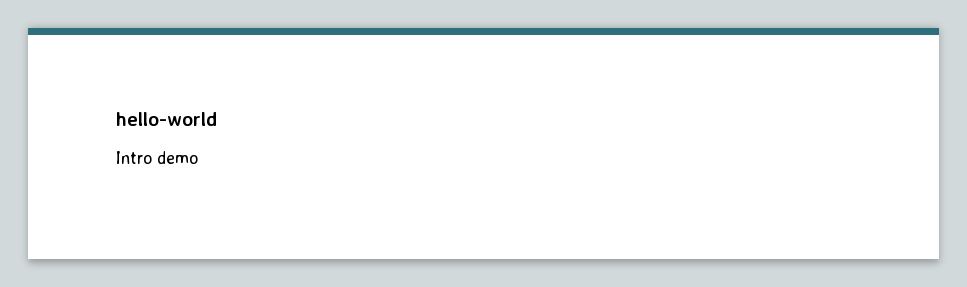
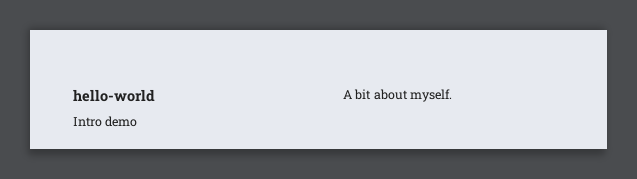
+ A bit about myself.

